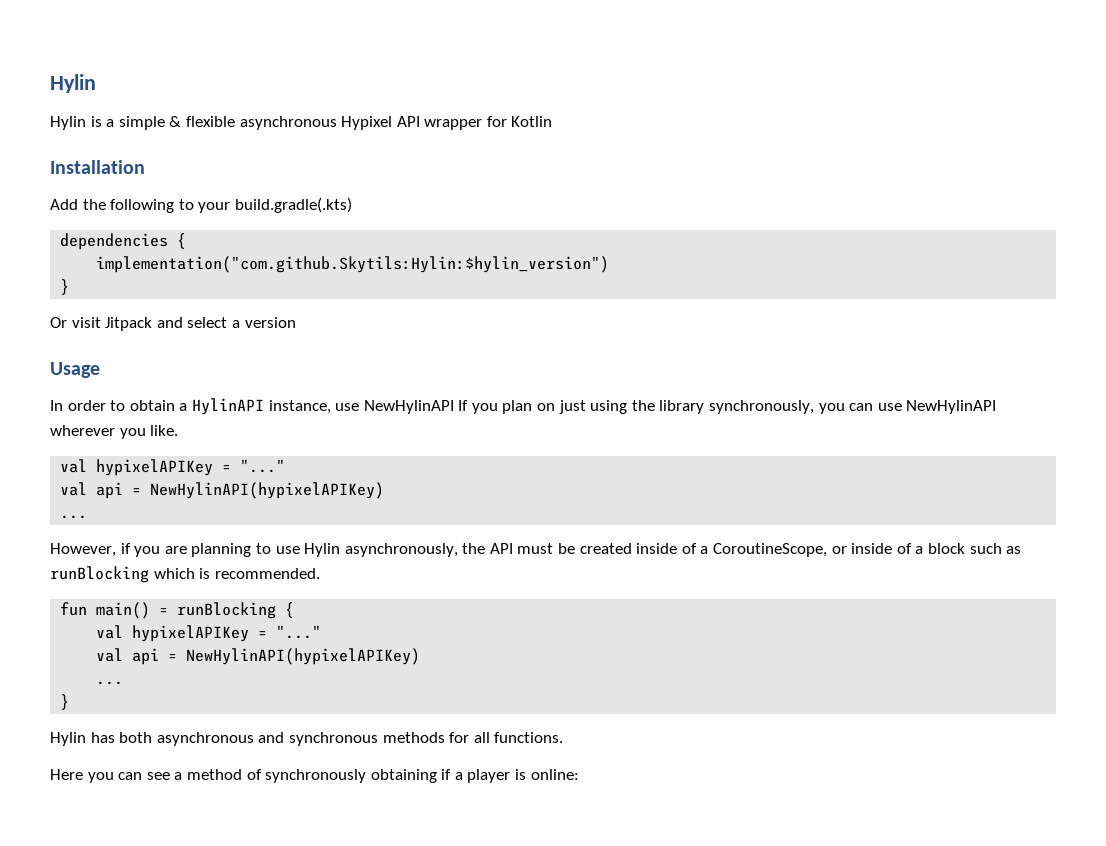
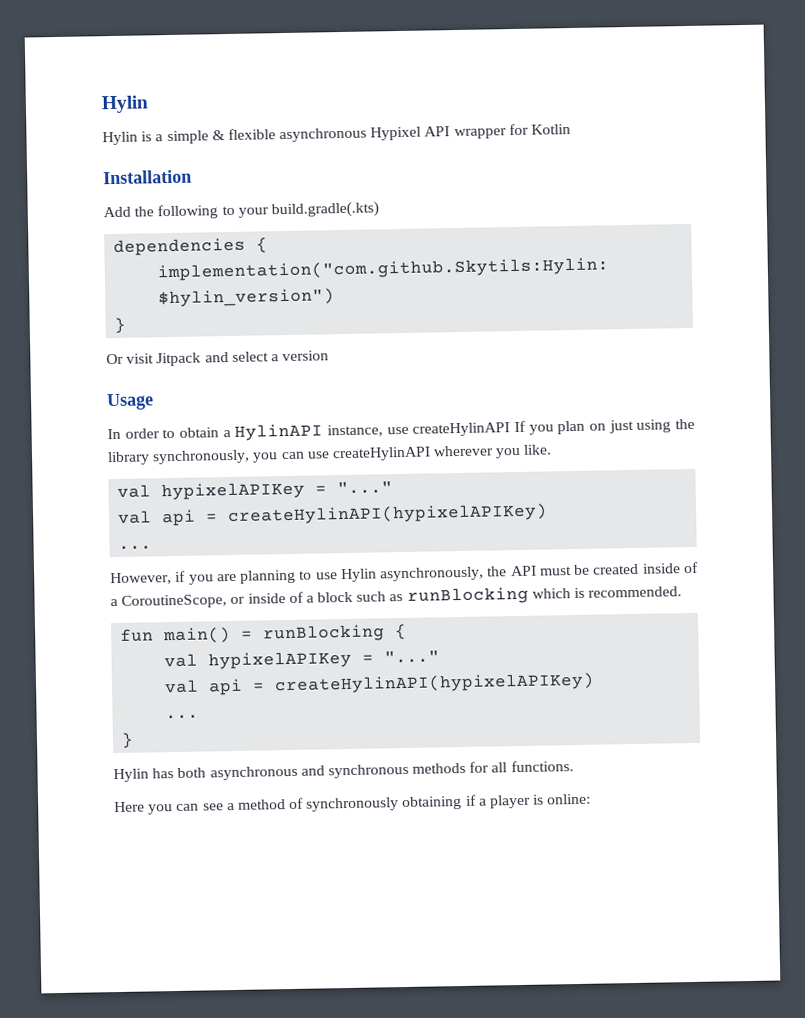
- In order to obtain a HylinAPI instance, use NewHylinAPI If you plan on just using the library synchronously, you can use NewHylinAPI wherever you like.
+ In order to obtain a HylinAPI instance, use createHylinAPI If you plan on just using the library synchronously, you can use createHylinAPI wherever you like.
  val hypixelAPIKey = "..."
- val api = NewHylinAPI(hypixelAPIKey)
+ val api = createHylinAPI(hypixelAPIKey)
  fun main() = runBlocking {
  val hypixelAPIKey = "..."
- val api = NewHylinAPI(hypixelAPIKey)
+ val api = createHylinAPI(hypixelAPIKey)

